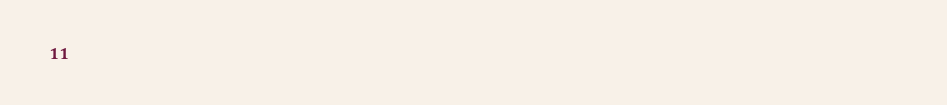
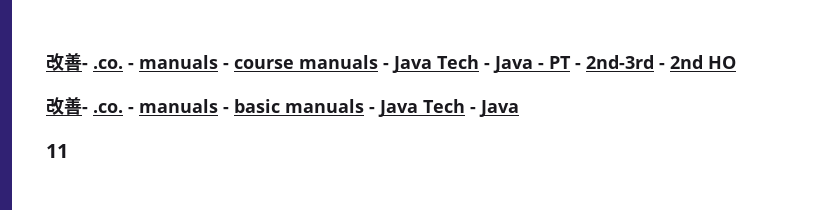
+ 改善- .co. - manuals - course manuals - Java Tech - Java - PT - 2nd-3rd - 2nd HO
+ 改善- .co. - manuals - basic manuals - Java Tech - Java

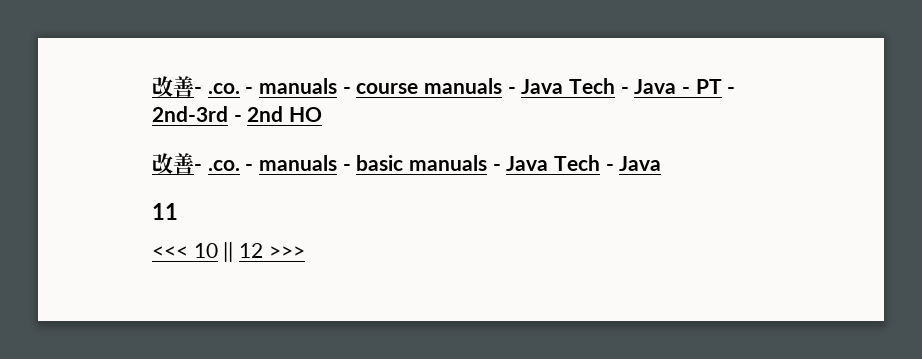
+ <<< 10 || 12 >>>

